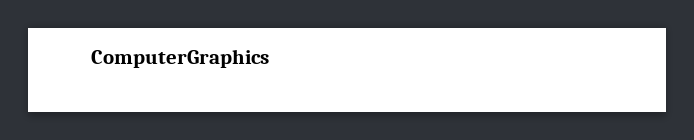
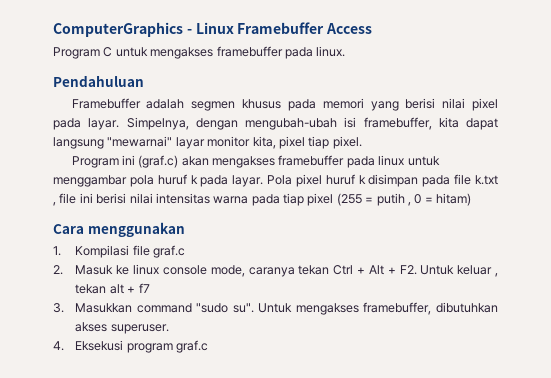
- ComputerGraphics
+ ComputerGraphics - Linux Framebuffer Access
+ Program C untuk mengakses framebuffer pada linux.
+ Pendahuluan
+ Framebuffer adalah segmen khusus pada memori yang berisi nilai pixel pada layar. Simpelnya, dengan mengubah-ubah isi framebuffer, kita dapat langsung "mewarnai" layar monitor kita, pixel tiap pixel.
+ Program ini (graf.c) akan mengakses framebuffer pada linux untuk menggambar pola huruf k pada layar. Pola pixel huruf k disimpan pada file k.txt , file ini berisi nilai intensitas warna pada tiap pixel (255 = putih , 0 = hitam)
+ Cara menggunakan
+ 1. Kompilasi file graf.c
+ 2. Masuk ke linux console mode, caranya tekan Ctrl + Alt + F2. Untuk keluar , tekan alt + f7
+ 3. Masukkan command "sudo su". Untuk mengakses framebuffer, dibutuhkan akses superuser.
+ 4. Eksekusi program graf.c

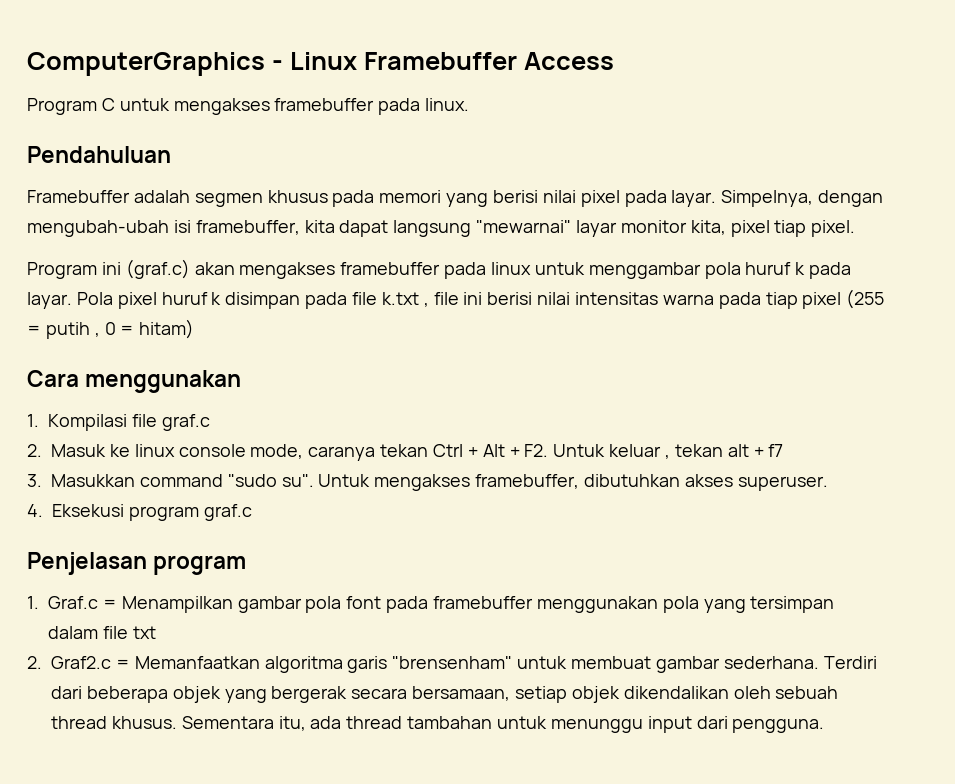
+ Penjelasan program
+ 1. Graf.c = Menampilkan gambar pola font pada framebuffer menggunakan pola yang tersimpan dalam file txt
+ 2. Graf2.c = Memanfaatkan algoritma garis "brensenham" untuk membuat gambar sederhana. Terdiri dari beberapa objek yang bergerak secara bersamaan, setiap objek dikendalikan oleh sebuah thread khusus. Sementara itu, ada thread tambahan untuk menunggu input dari pengguna.

